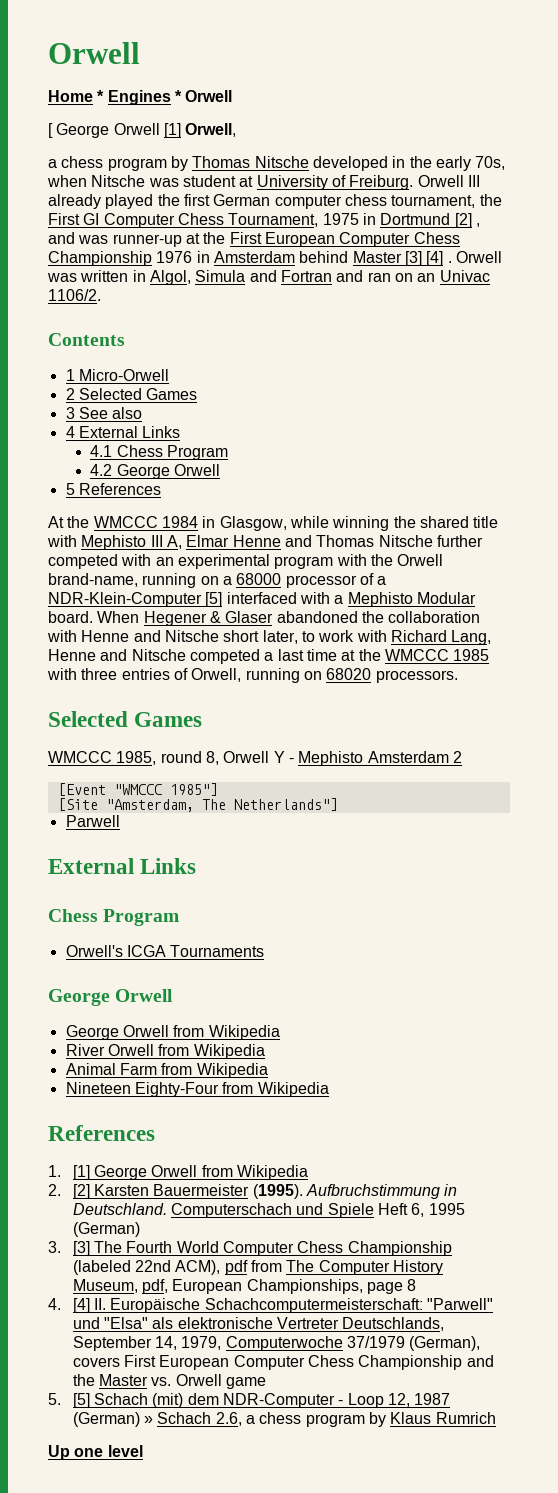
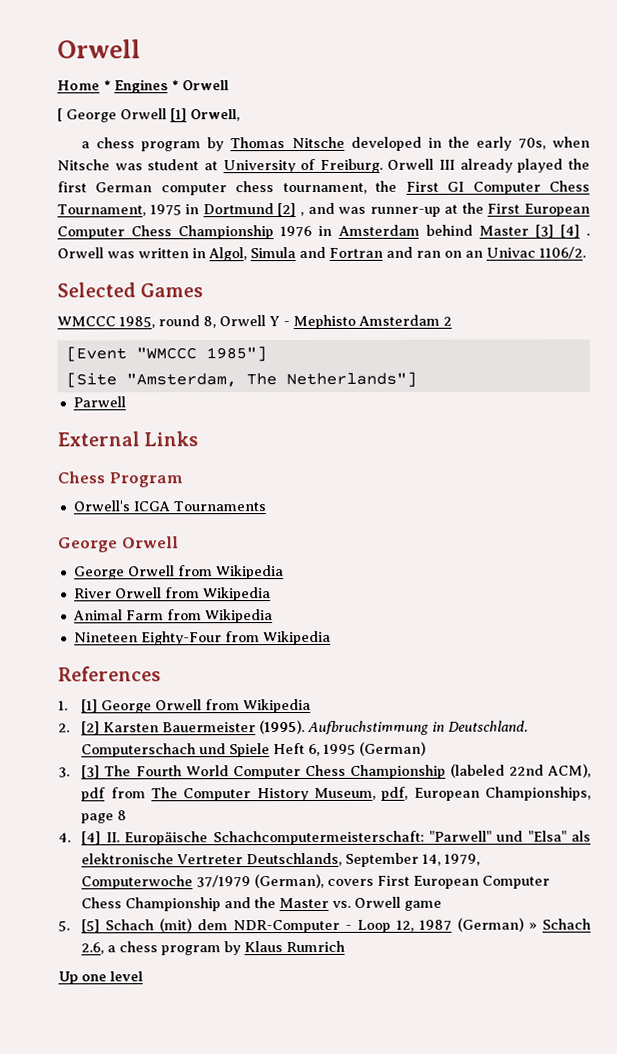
- Contents
- 1 Micro-Orwell
- 2 Selected Games
- 3 See also
- 4 External Links
- 4.1 Chess Program
- 4.2 George Orwell
- 5 References
- At the WMCCC 1984 in Glasgow, while winning the shared title with Mephisto III A, Elmar Henne and Thomas Nitsche further competed with an experimental program with the Orwell brand-name, running on a 68000 processor of a NDR-Klein-Computer [5] interfaced with a Mephisto Modular board. When Hegener & Glaser abandoned the collaboration with Henne and Nitsche short later, to work with Richard Lang, Henne and Nitsche competed a last time at the WMCCC 1985 with three entries of Orwell, running on 68020 processors.

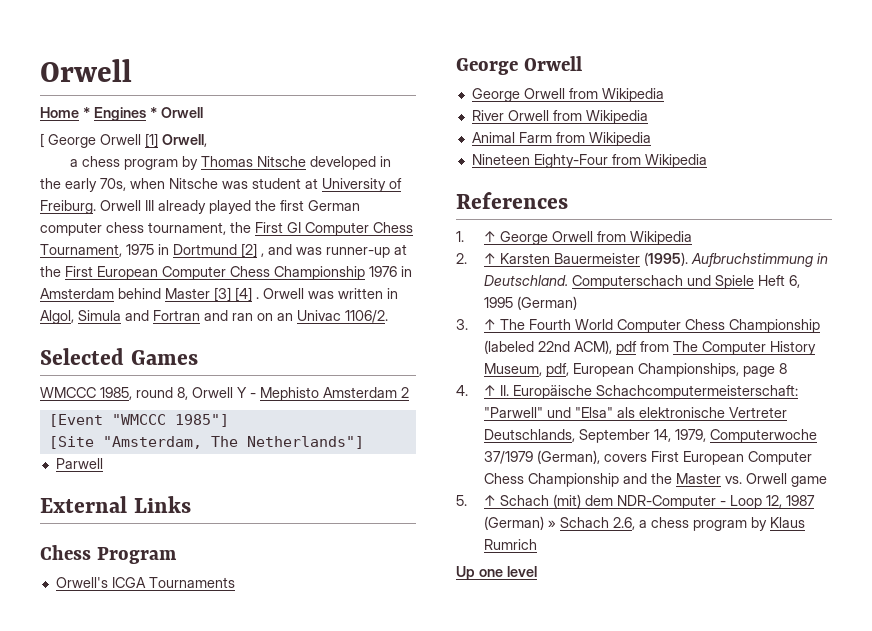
- 1. [1] George Orwell from Wikipedia
+ 1. ↑ George Orwell from Wikipedia
- 2. [2] Karsten Bauermeister (1995).
+ 2. ↑ Karsten Bauermeister (1995).
- 3. [3] The Fourth World Computer Chess Championship (labeled 22nd ACM), pdf from The Computer History Museum, pdf, European Championships, page 8
+ 3. ↑ The Fourth World Computer Chess Championship (labeled 22nd ACM), pdf from The Computer History Museum, pdf, European Championships, page 8
- 4. [4] II. Europäische Schachcomputermeisterschaft: "Parwell" und "Elsa" als elektronische Vertreter Deutschlands, September 14, 1979, Computerwoche 37/1979 (German), covers First European Computer Chess Championship and the Master vs. Orwell game
+ 4. ↑ II. Europäische Schachcomputermeisterschaft: "Parwell" und "Elsa" als elektronische Vertreter Deutschlands, September 14, 1979, Computerwoche 37/1979 (German), covers First European Computer Chess Championship and the Master vs. Orwell game
- 5. [5] Schach (mit) dem NDR-Computer - Loop 12, 1987 (German) » Schach 2.6, a chess program by Klaus Rumrich
+ 5. ↑ Schach (mit) dem NDR-Computer - Loop 12, 1987 (German) » Schach 2.6, a chess program by Klaus Rumrich

